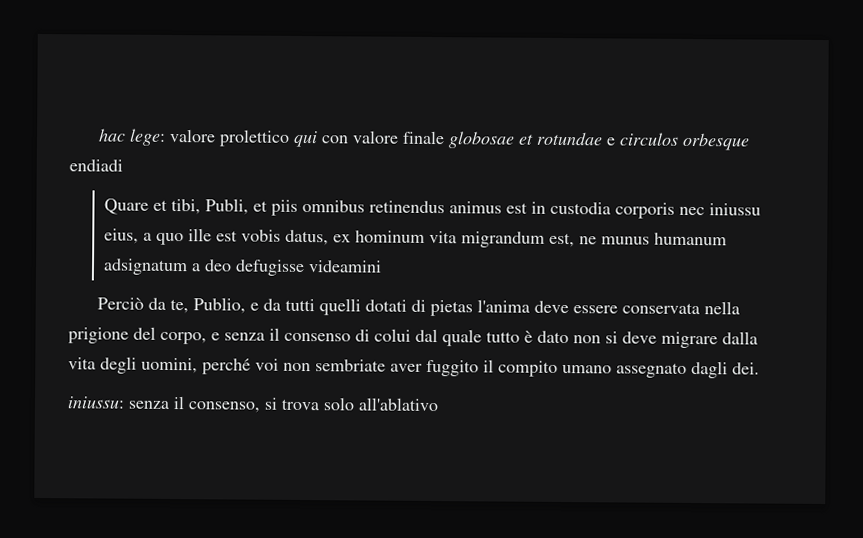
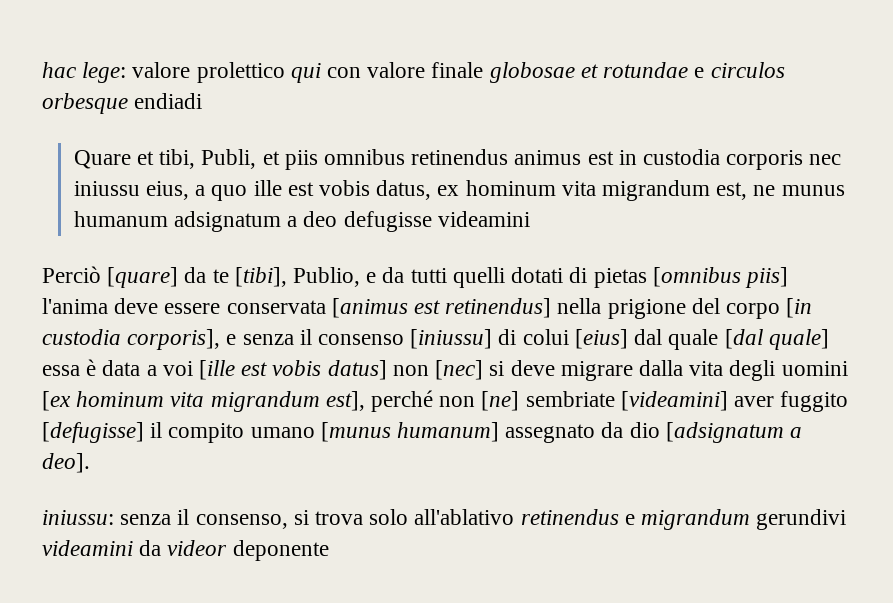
- Perciò da te, Publio, e da tutti quelli dotati di pietas l'anima deve essere conservata nella prigione del corpo, e senza il consenso di colui dal quale tutto è dato non si deve migrare dalla vita degli uomini, perché voi non sembriate aver fuggito il compito umano assegnato dagli dei.
+ Perciò [quare] da te [tibi], Publio, e da tutti quelli dotati di pietas [omnibus piis] l'anima deve essere conservata [animus est retinendus] nella prigione del corpo [in custodia corporis], e senza il consenso [iniussu] di colui [eius] dal quale [dal quale] essa è data a voi [ille est vobis datus] non [nec] si deve migrare dalla vita degli uomini [ex hominum vita migrandum est], perché non [ne] sembriate [videamini] aver fuggito [defugisse] il compito umano [munus humanum] assegnato da dio [adsignatum a deo].
- iniussu: senza il consenso, si trova solo all'ablativo
+ iniussu: senza il consenso, si trova solo all'ablativo retinendus e migrandum gerundivi videamini da videor deponente

